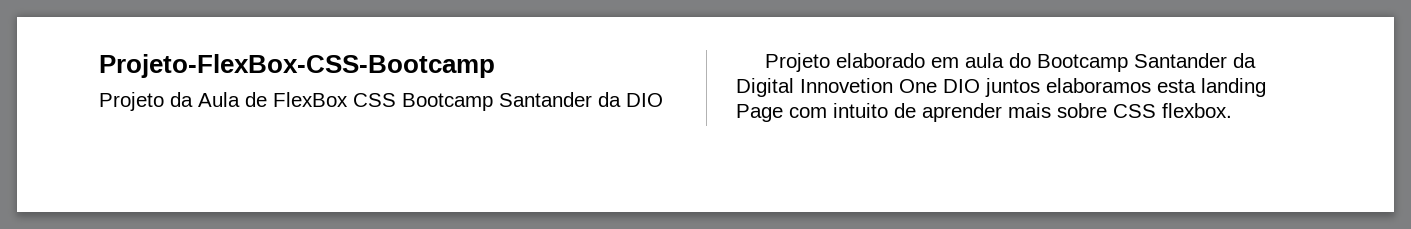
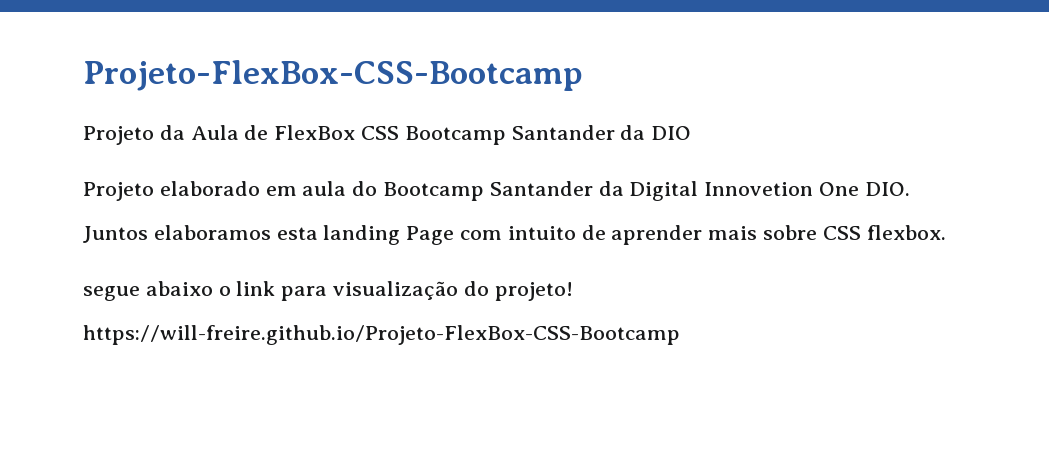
- Projeto elaborado em aula do Bootcamp Santander da Digital Innovetion One DIO juntos elaboramos esta landing Page com intuito de aprender mais sobre CSS flexbox.
+ Projeto elaborado em aula do Bootcamp Santander da Digital Innovetion One DIO.
+ Juntos elaboramos esta landing Page com intuito de aprender mais sobre CSS flexbox.
+ segue abaixo o link para visualização do projeto!
+ https://will-freire.github.io/Projeto-FlexBox-CSS-Bootcamp

